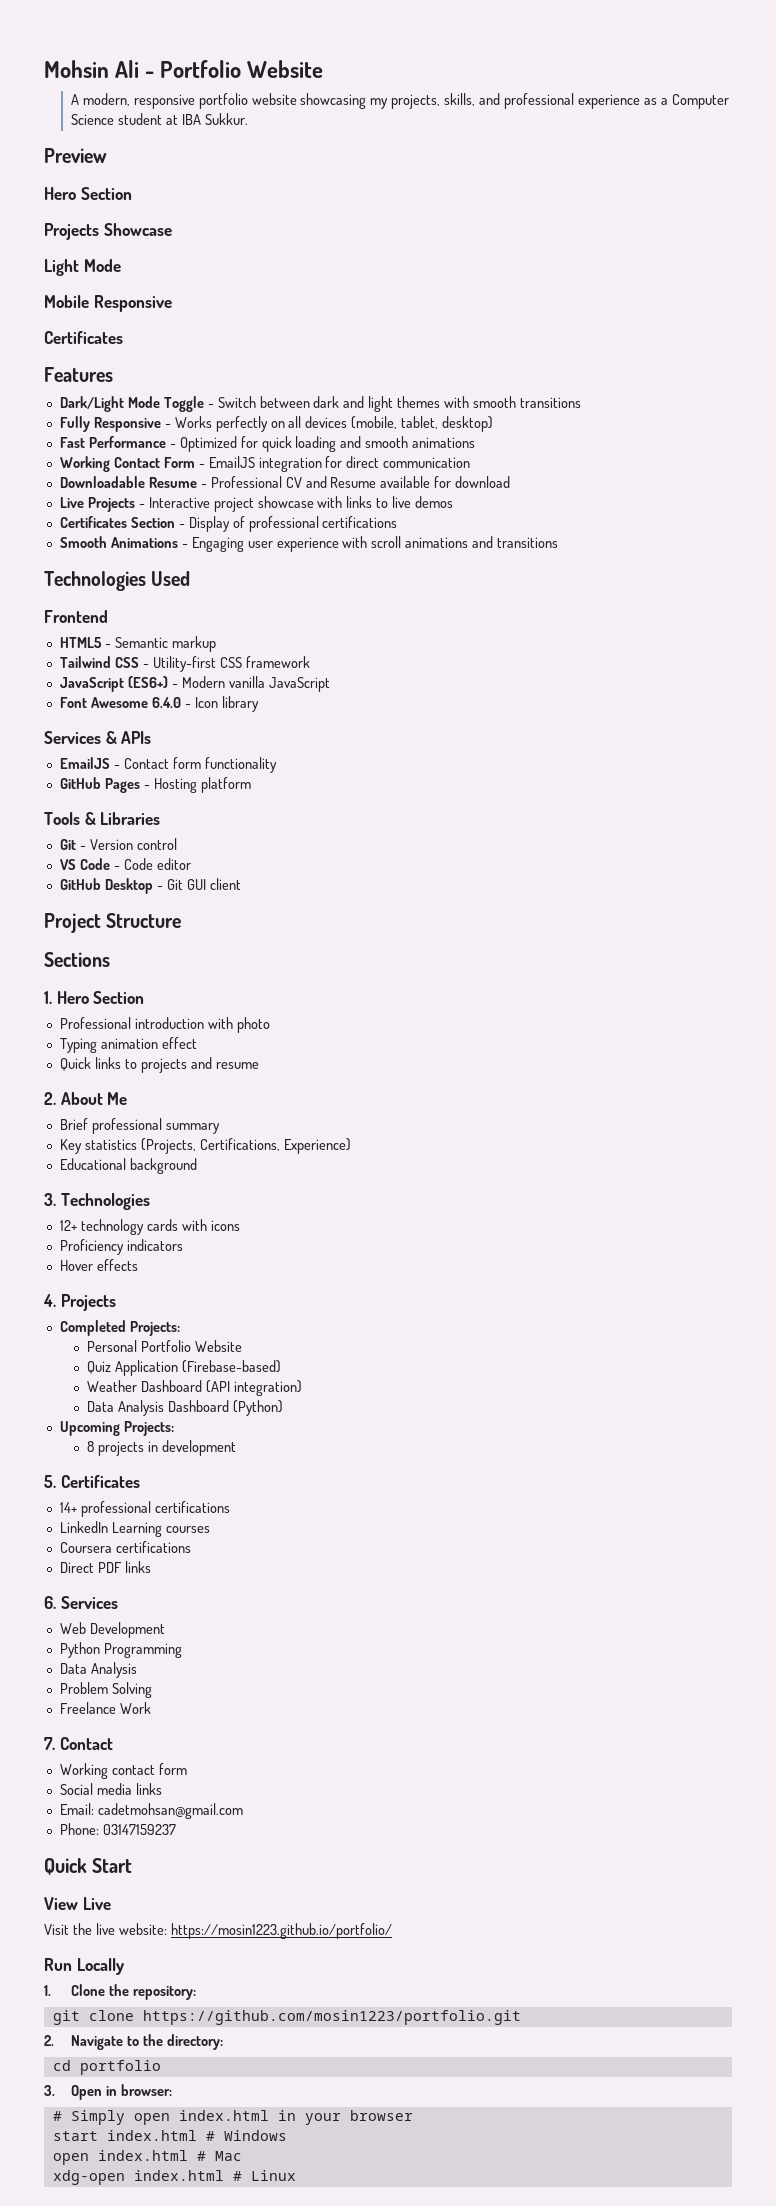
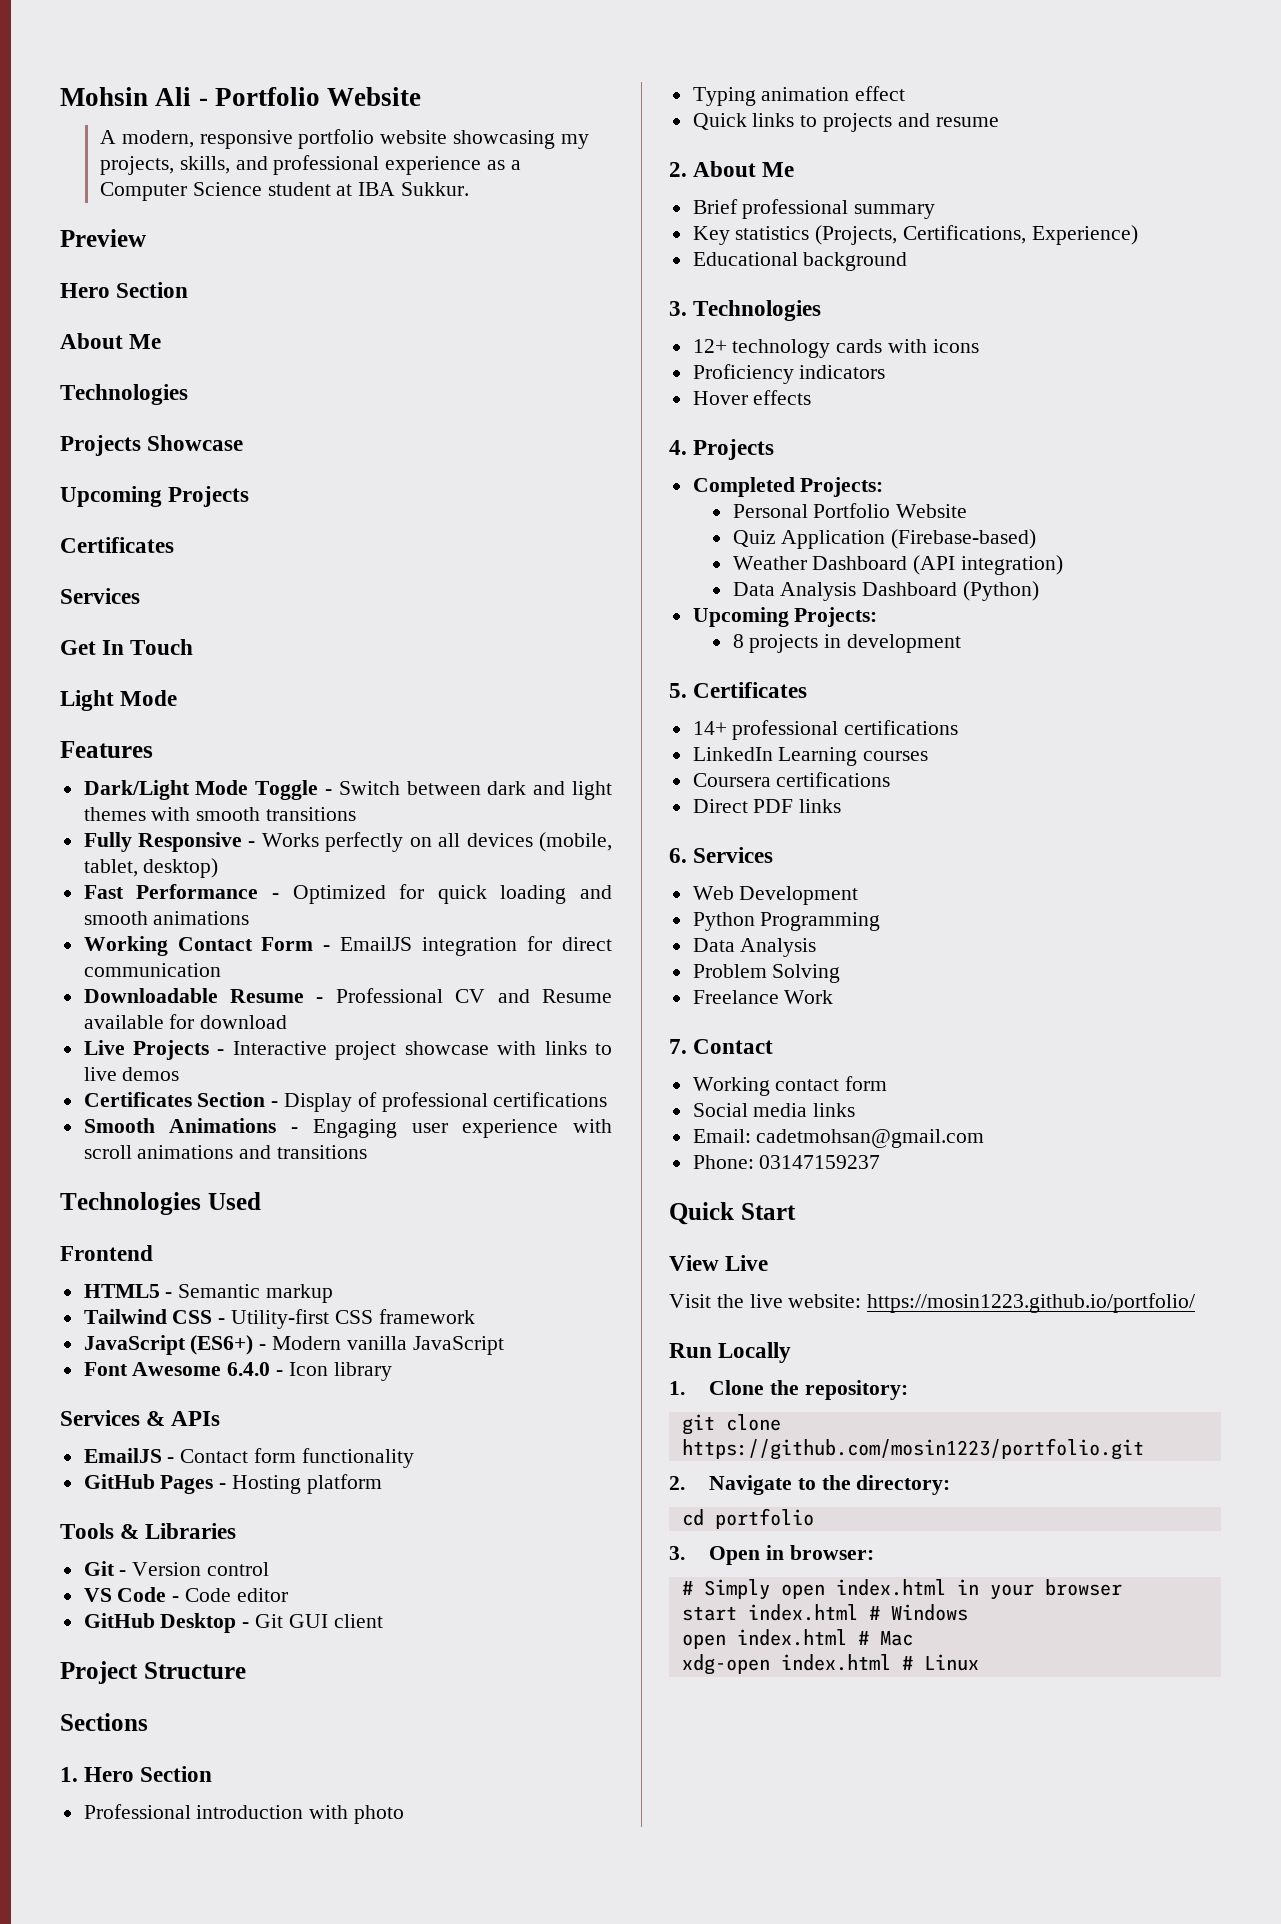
  Preview
  Hero Section
+ About Me
+ Technologies
+ Upcoming Projects
+ Certificates
+ Services
+ Get In Touch
- Mobile Responsive
- Certificates

